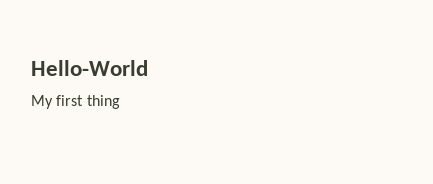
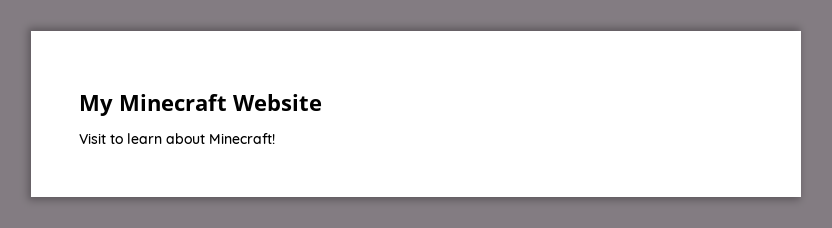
- Hello-World
- My first thing
+ My Minecraft Website
+ Visit to learn about Minecraft!

